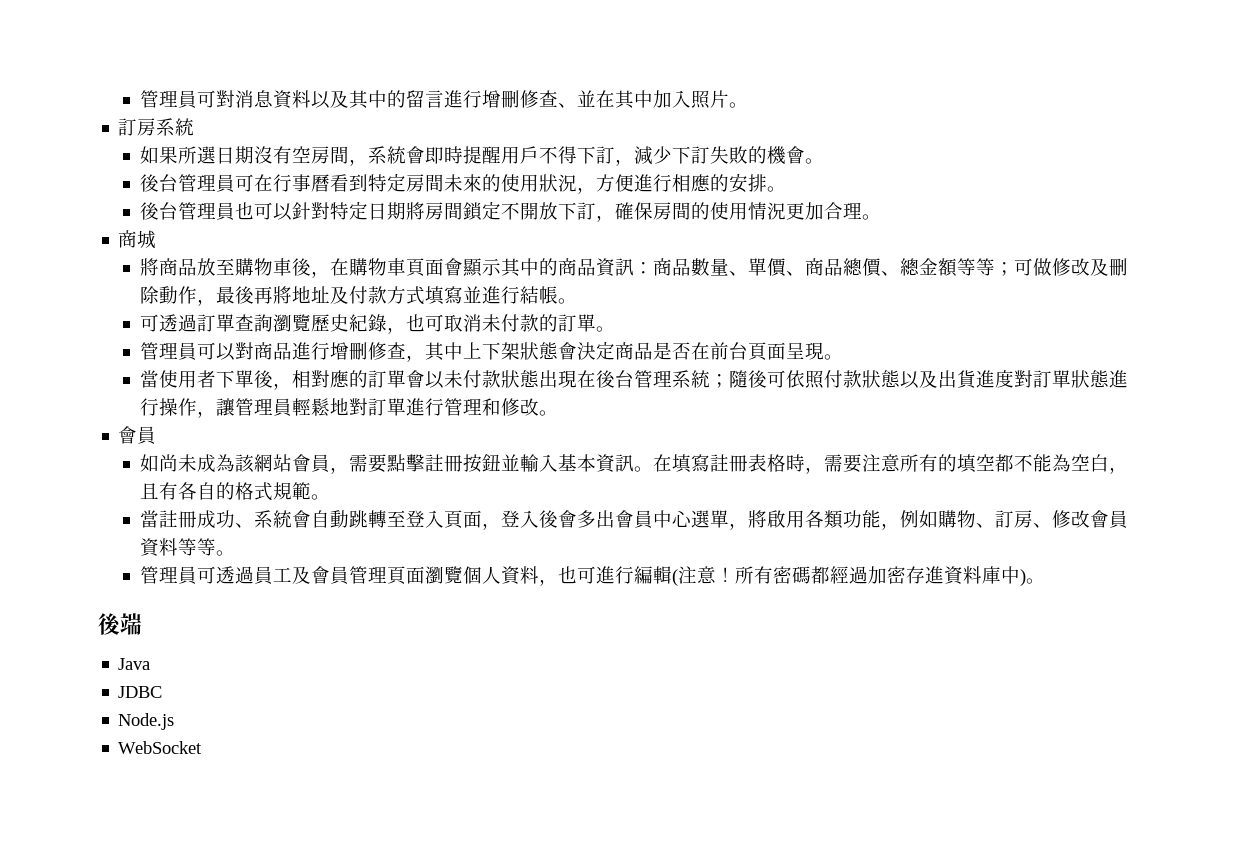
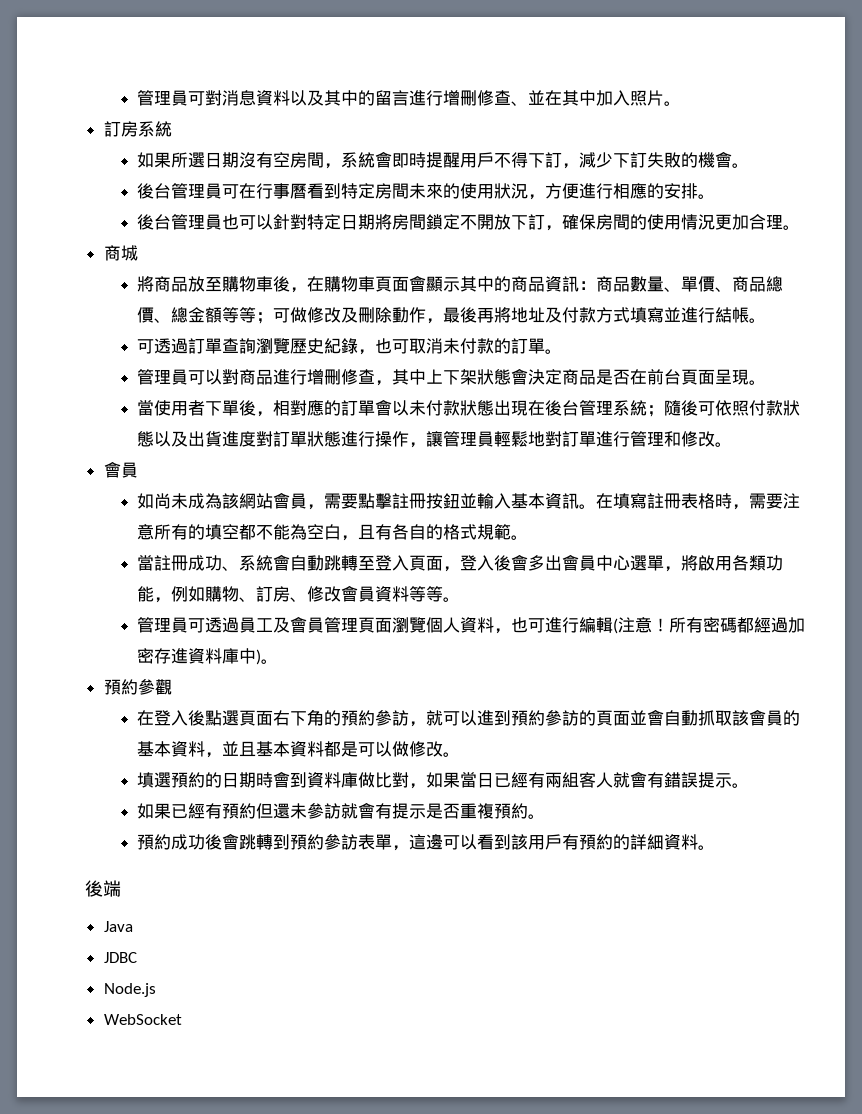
+ 預約參觀
+ 在登入後點選頁面右下角的預約參訪，就可以進到預約參訪的頁面並會自動抓取該會員的基本資料，並且基本資料都是可以做修改。
+ 填選預約的日期時會到資料庫做比對，如果當日已經有兩組客人就會有錯誤提示。
+ 如果已經有預約但還未參訪就會有提示是否重複預約。
+ 預約成功後會跳轉到預約參訪表單，這邊可以看到該用戶有預約的詳細資料。

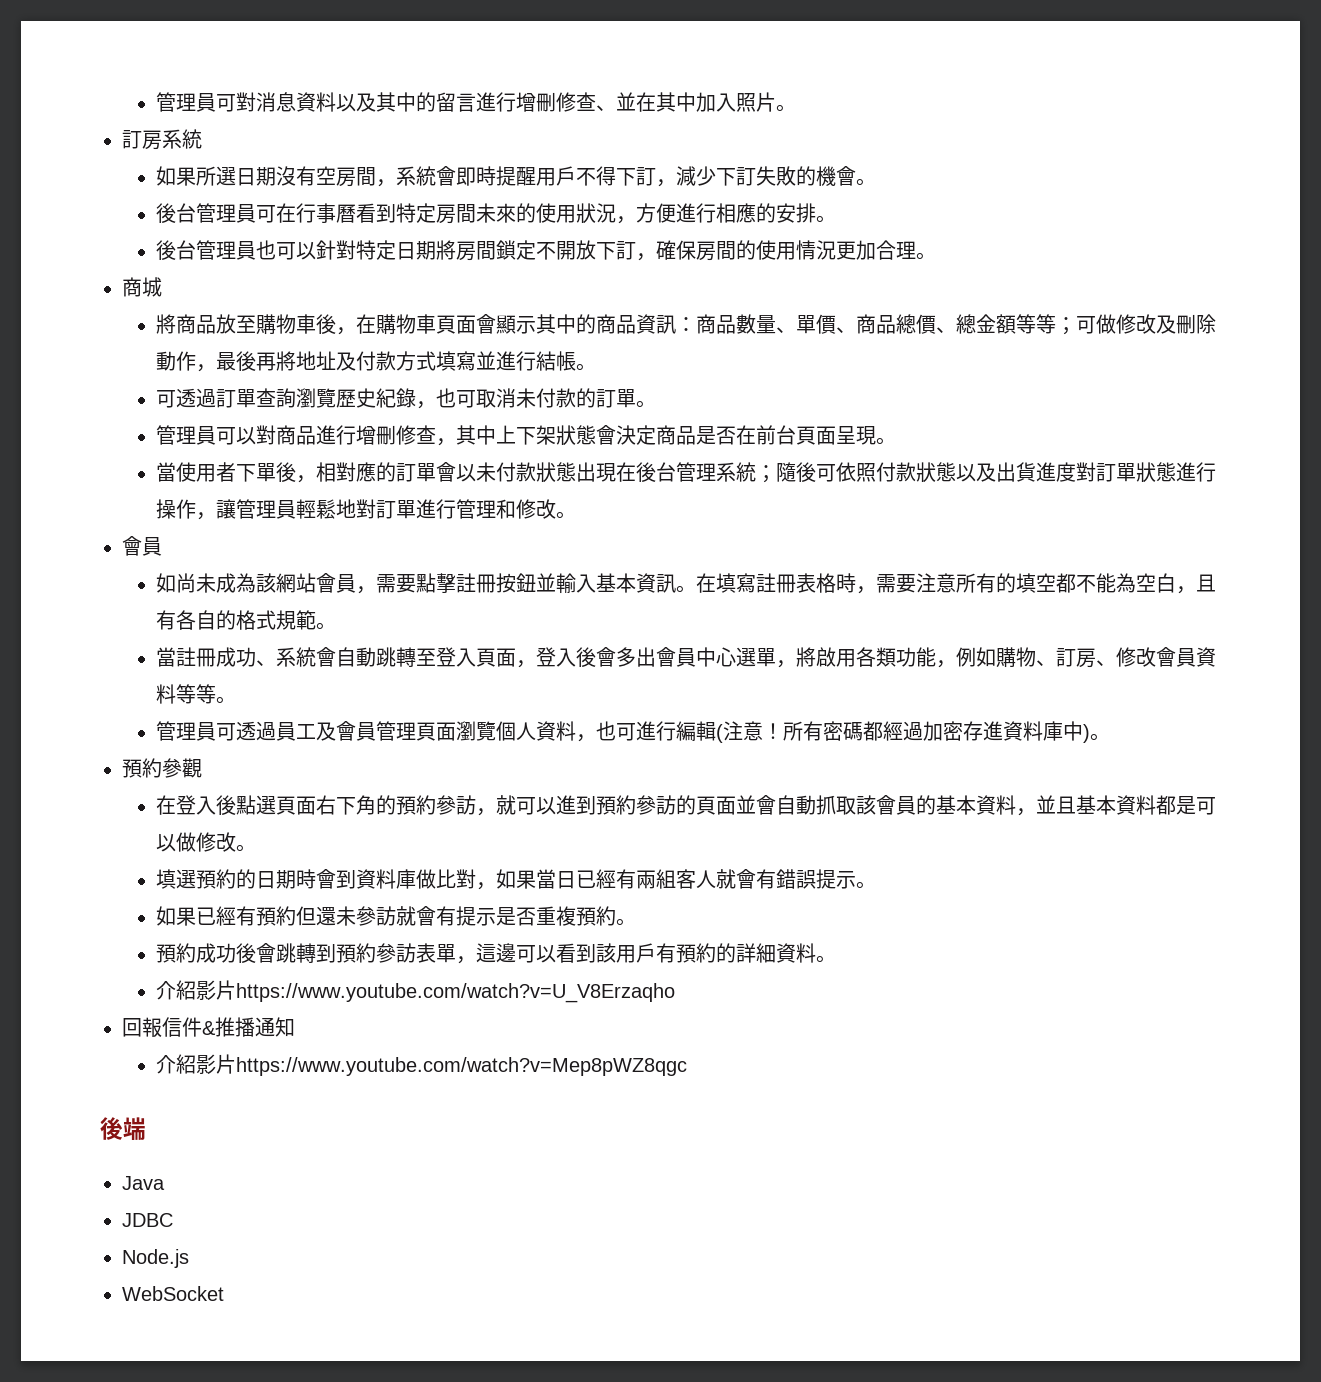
+ 介紹影片https://www.youtube.com/watch?v=U_V8Erzaqho
+ 回報信件&推播通知
+ 介紹影片https://www.youtube.com/watch?v=Mep8pWZ8qgc

